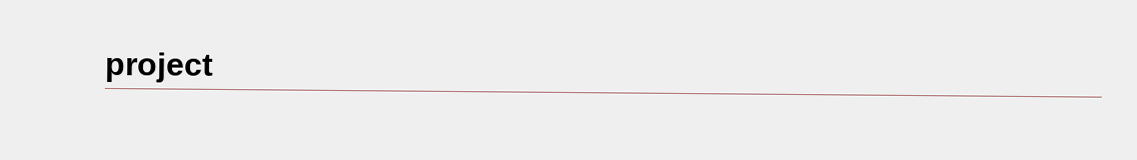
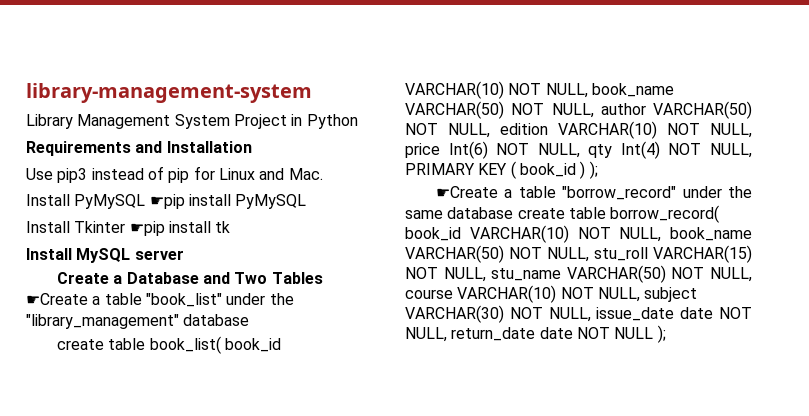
- project
+ library-management-system
+ Library Management System Project in Python
+ Requirements and Installation
+ Use pip3 instead of pip for Linux and Mac.
+ Install PyMySQL ☛pip install PyMySQL
+ Install Tkinter ☛pip install tk
+ Install MySQL server
+ Create a Database and Two Tables ☛Create a table "book_list" under the "library_management" database
+ create table book_list( book_id VARCHAR(10) NOT NULL, book_name VARCHAR(50) NOT NULL, author VARCHAR(50) NOT NULL, edition VARCHAR(10) NOT NULL, price Int(6) NOT NULL, qty Int(4) NOT NULL, PRIMARY KEY ( book_id ) );
+ ☛Create a table "borrow_record" under the same database create table borrow_record( book_id VARCHAR(10) NOT NULL, book_name VARCHAR(50) NOT NULL, stu_roll VARCHAR(15) NOT NULL, stu_name VARCHAR(50) NOT NULL, course VARCHAR(10) NOT NULL, subject VARCHAR(30) NOT NULL, issue_date date NOT NULL, return_date date NOT NULL );

